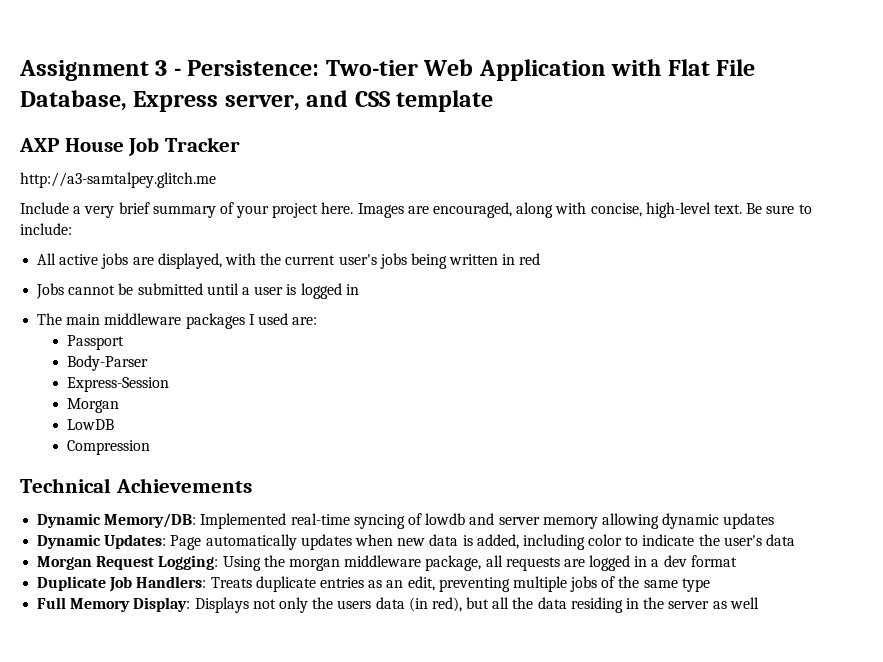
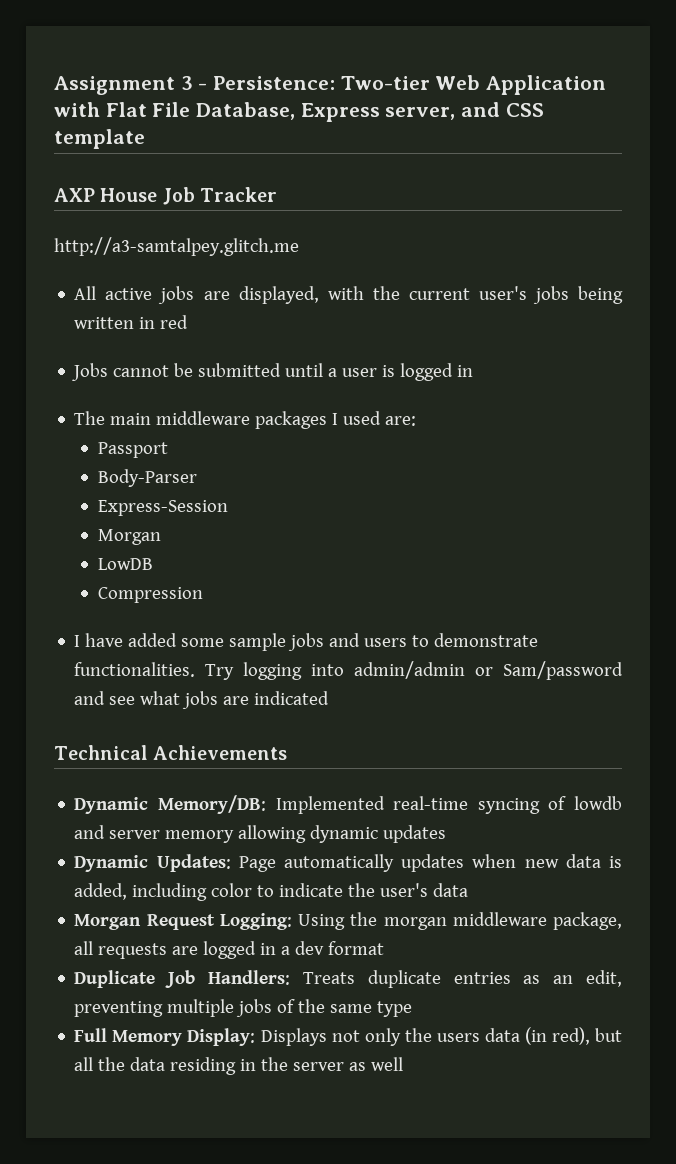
- Include a very brief summary of your project here. Images are encouraged, along with concise, high-level text. Be sure to include:
+ I have added some sample jobs and users to demonstrate functionalities. Try logging into admin/admin or Sam/password and see what jobs are indicated

